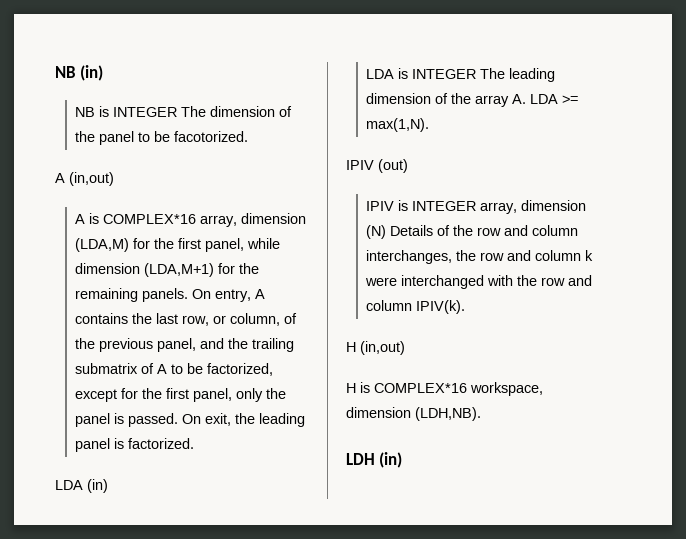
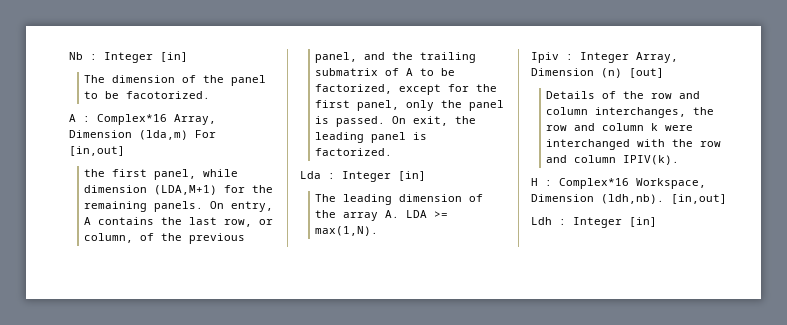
- NB (in)
- NB is INTEGER The dimension of the panel to be facotorized.
+ Nb : Integer [in]
+ The dimension of the panel to be facotorized.
- A (in,out)
- A is COMPLEX*16 array, dimension (LDA,M) for the first panel, while dimension (LDA,M+1) for the remaining panels.
+ A : Complex*16 Array, Dimension (lda,m) For [in,out]
+ the first panel, while dimension (LDA,M+1) for the remaining panels.
- LDA (in)
- LDA is INTEGER The leading dimension of the array A. LDA >= max(1,N).
+ Lda : Integer [in]
+ The leading dimension of the array A. LDA >= max(1,N).
- IPIV (out)
- IPIV is INTEGER array, dimension (N) Details of the row and column interchanges, the row and column k were interchanged with the row and column IPIV(k).
+ Ipiv : Integer Array, Dimension (n) [out]
+ Details of the row and column interchanges, the row and column k were interchanged with the row and column IPIV(k).
- H (in,out)
- H is COMPLEX*16 workspace, dimension (LDH,NB).
- LDH (in)
+ H : Complex*16 Workspace, Dimension (ldh,nb). [in,out]
+ Ldh : Integer [in]

